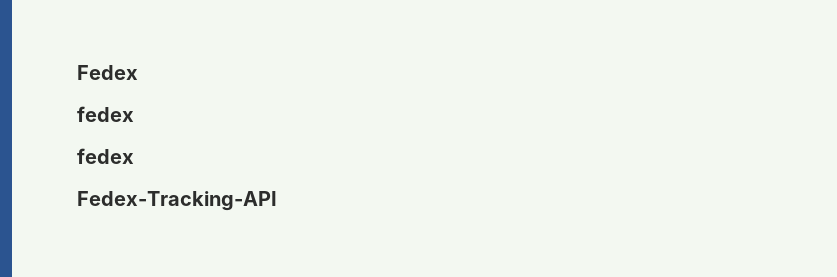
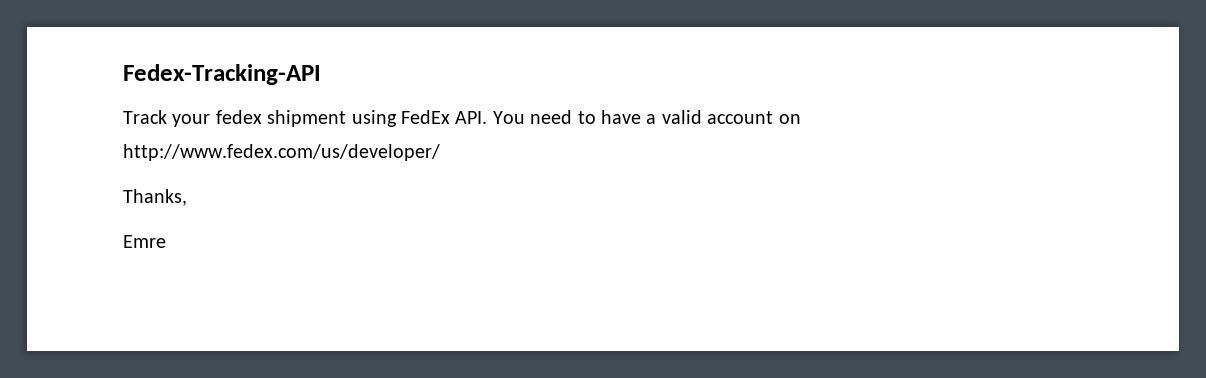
- Fedex
- fedex
- fedex
  Fedex-Tracking-API
+ Track your fedex shipment using FedEx API. You need to have a valid account on http://www.fedex.com/us/developer/
+ Thanks,
+ Emre

